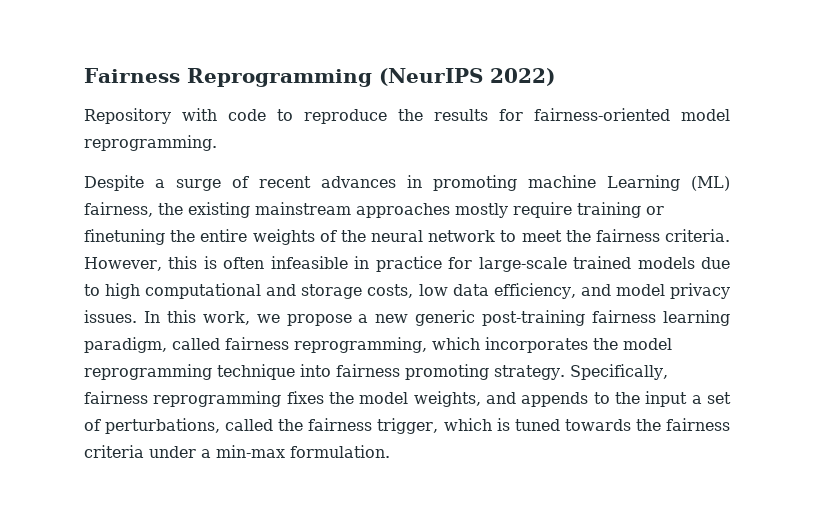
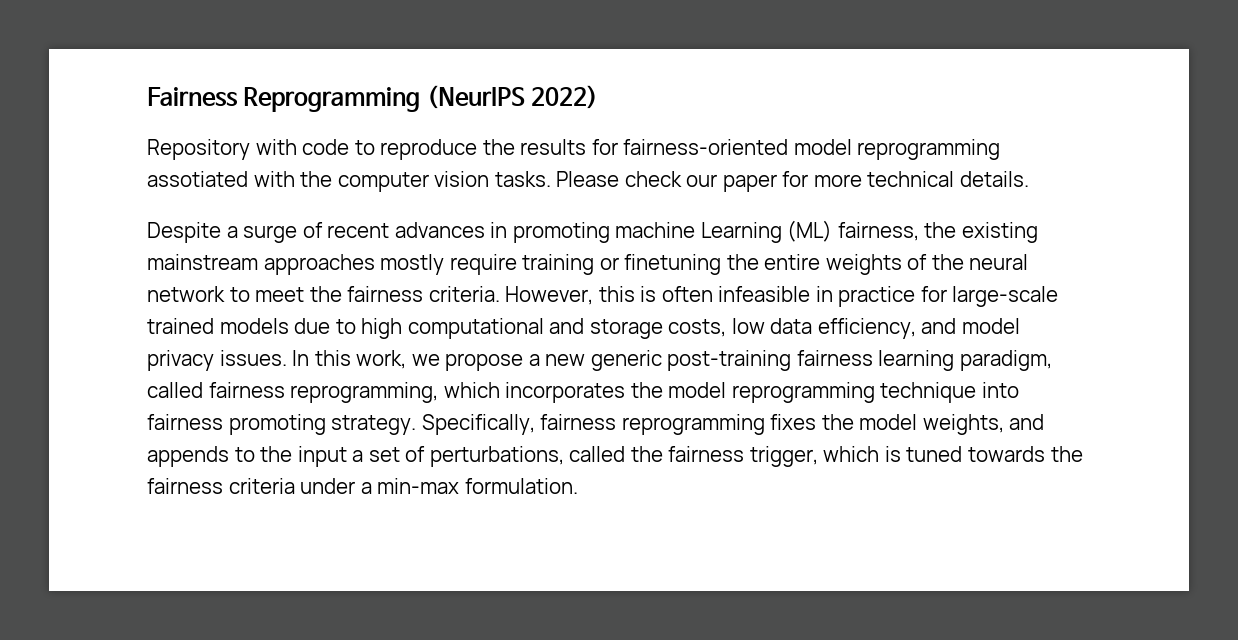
- Repository with code to reproduce the results for fairness-oriented model reprogramming.
+ Repository with code to reproduce the results for fairness-oriented model reprogramming assotiated with the computer vision tasks. Please check our paper for more technical details.

